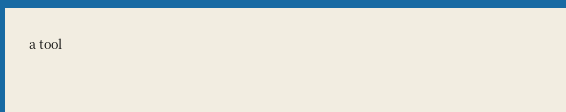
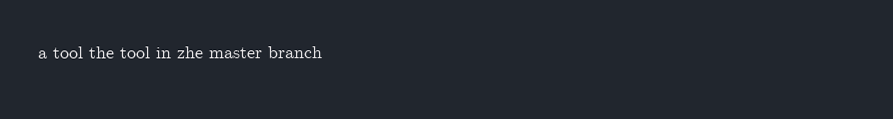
- a tool
+ a tool the tool in zhe master branch

